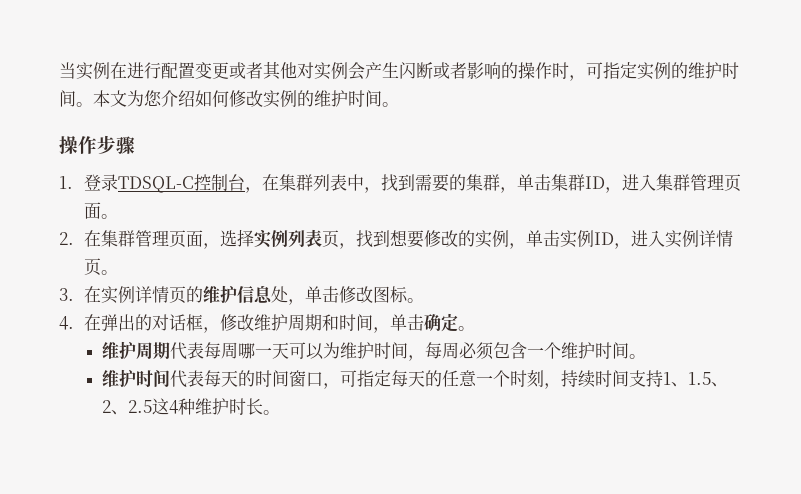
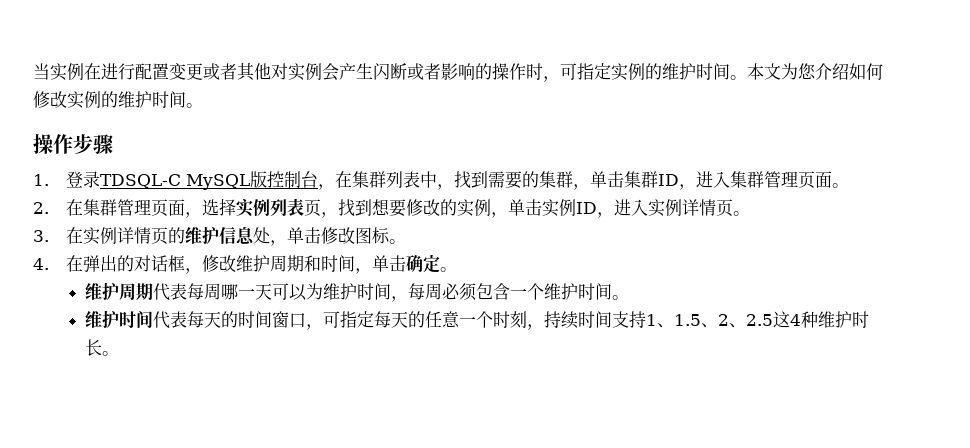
- 1.登录TDSQL-C控制台，在集群列表中，找到需要的集群，单击集群ID，进入集群管理页面。
+ 1.登录TDSQL-C MySQL版控制台，在集群列表中，找到需要的集群，单击集群ID，进入集群管理页面。

